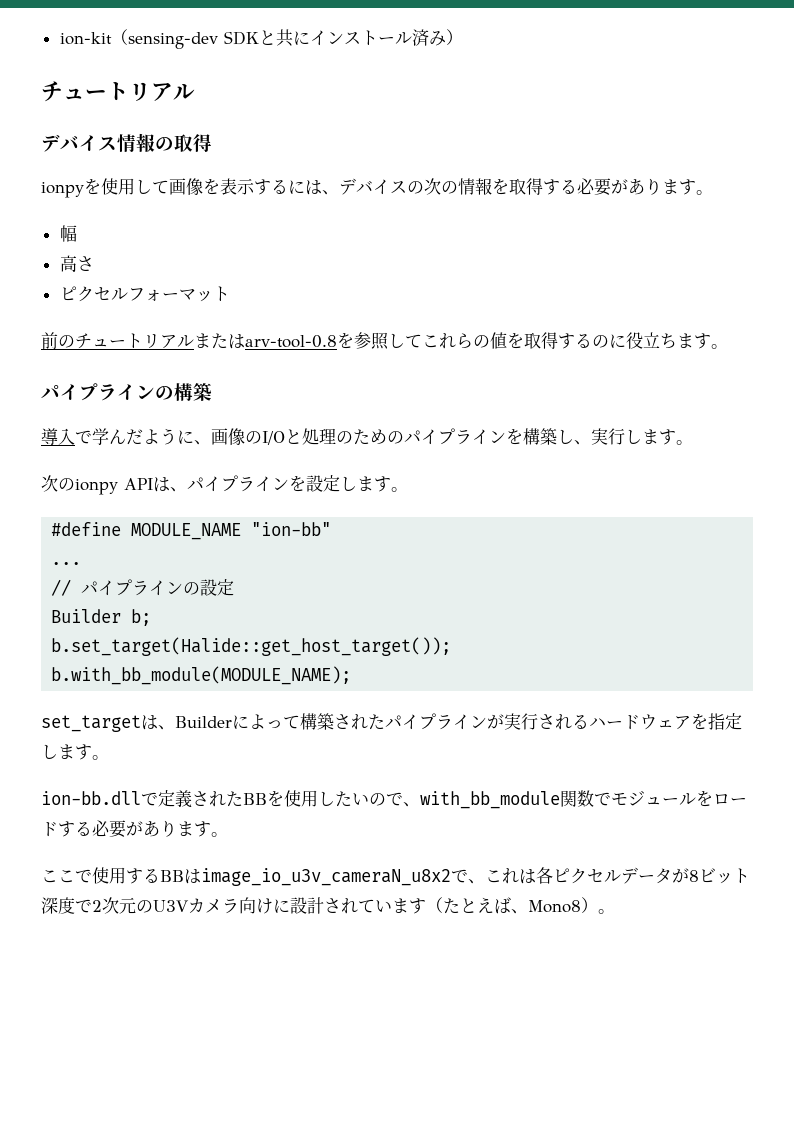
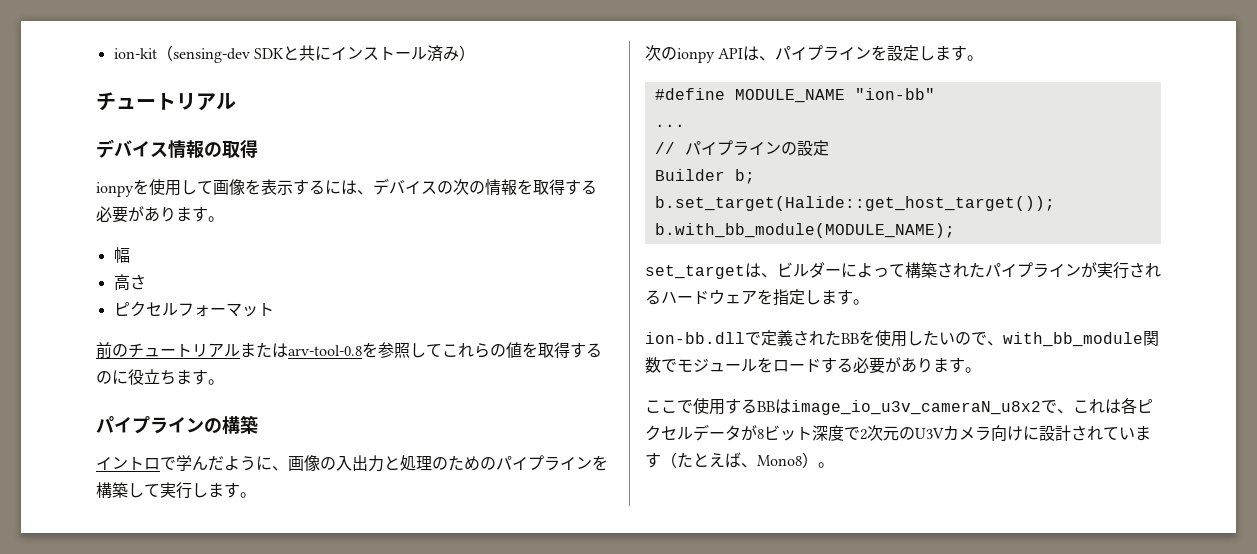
- 導入で学んだように、画像のI/Oと処理のためのパイプラインを構築し、実行します。
+ イントロで学んだように、画像の入出力と処理のためのパイプラインを構築して実行します。
- set_targetは、Builderによって構築されたパイプラインが実行されるハードウェアを指定します。
+ set_targetは、ビルダーによって構築されたパイプラインが実行されるハードウェアを指定します。

